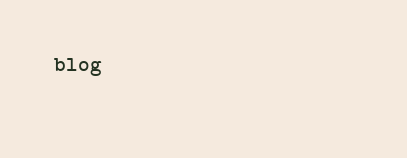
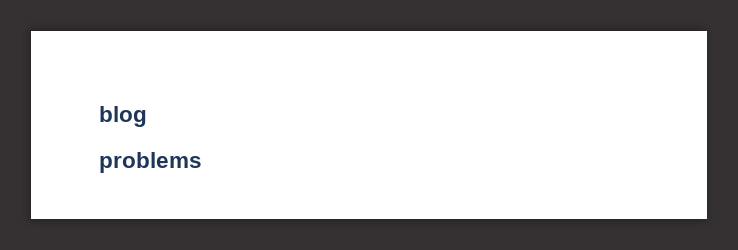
+ problems

